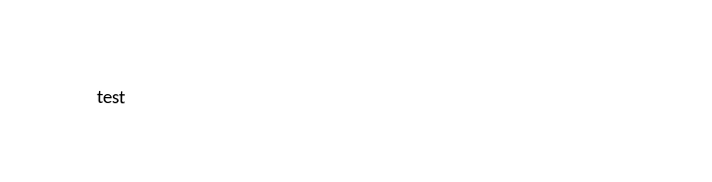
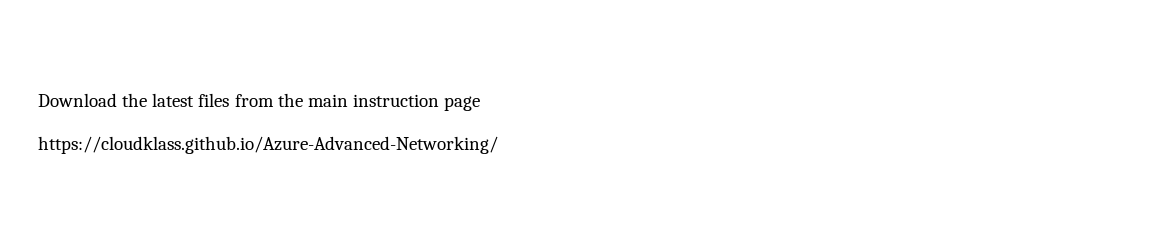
- test
+ Download the latest files from the main instruction page
+ https://cloudklass.github.io/Azure-Advanced-Networking/

